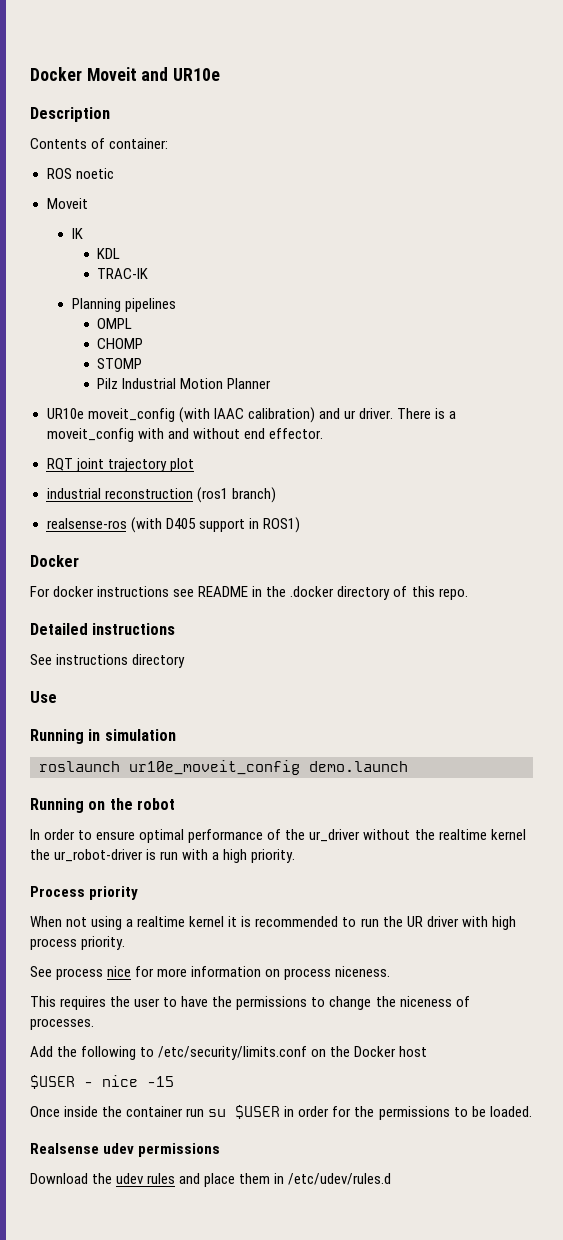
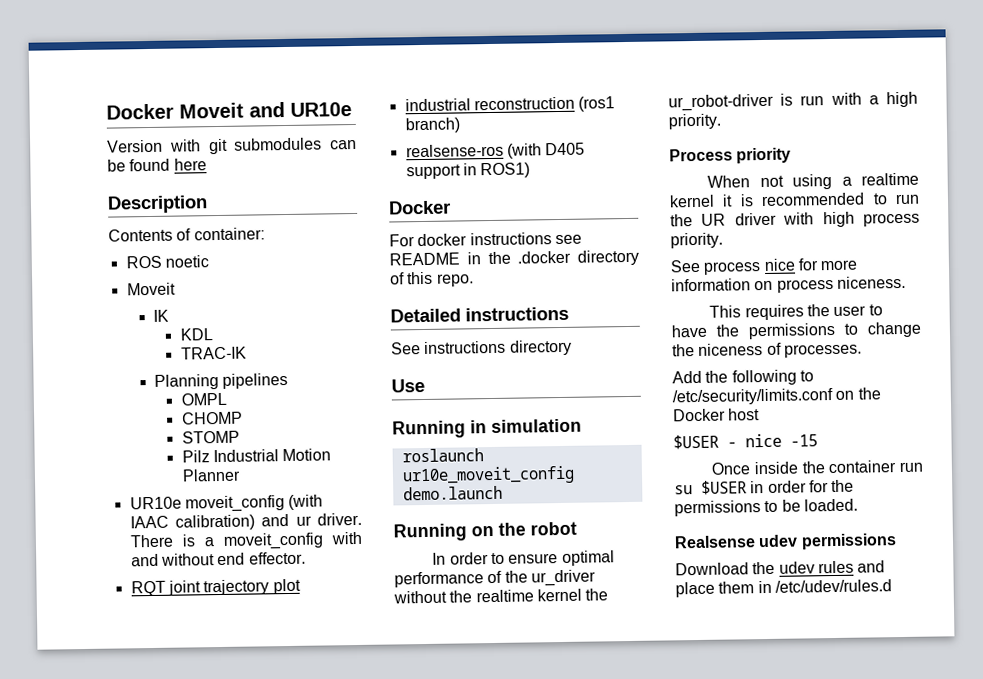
+ Version with git submodules can be found here

